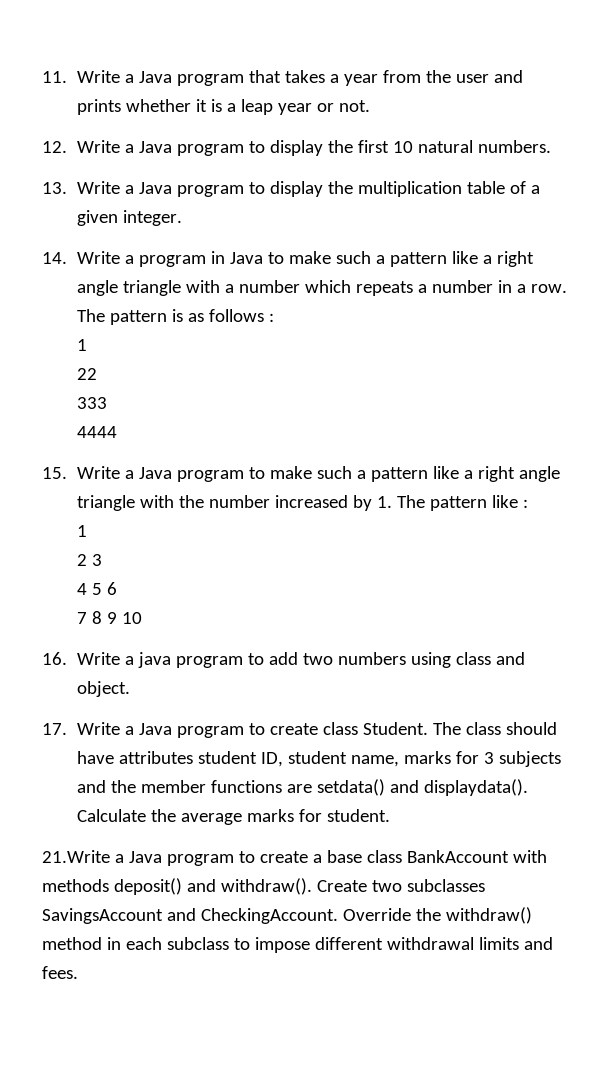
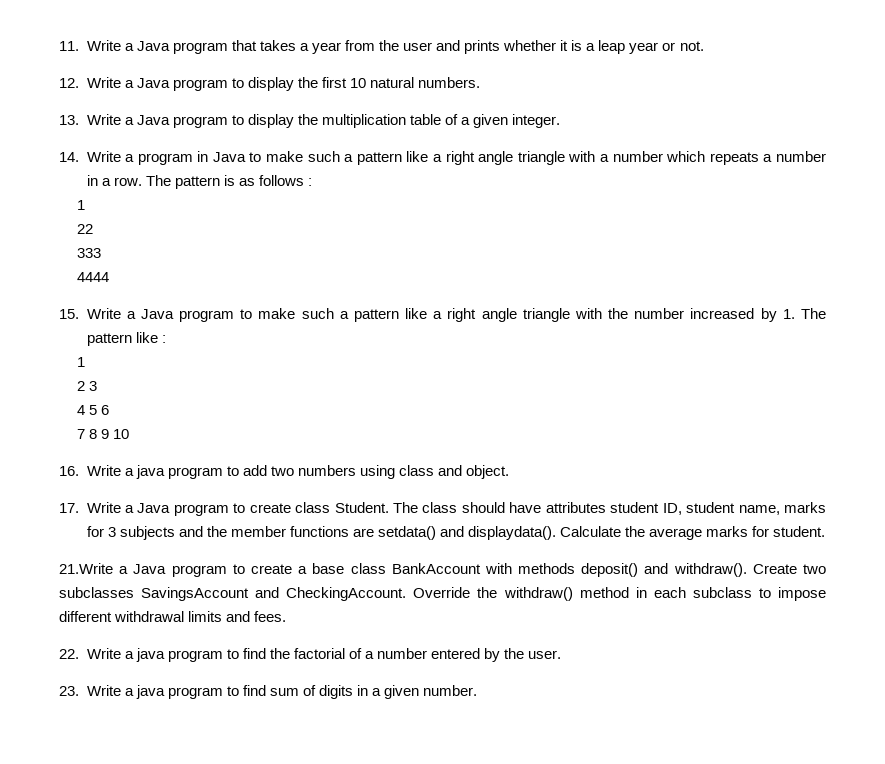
+ 22. Write a java program to find the factorial of a number entered by the user.
+ 23. Write a java program to find sum of digits in a given number.

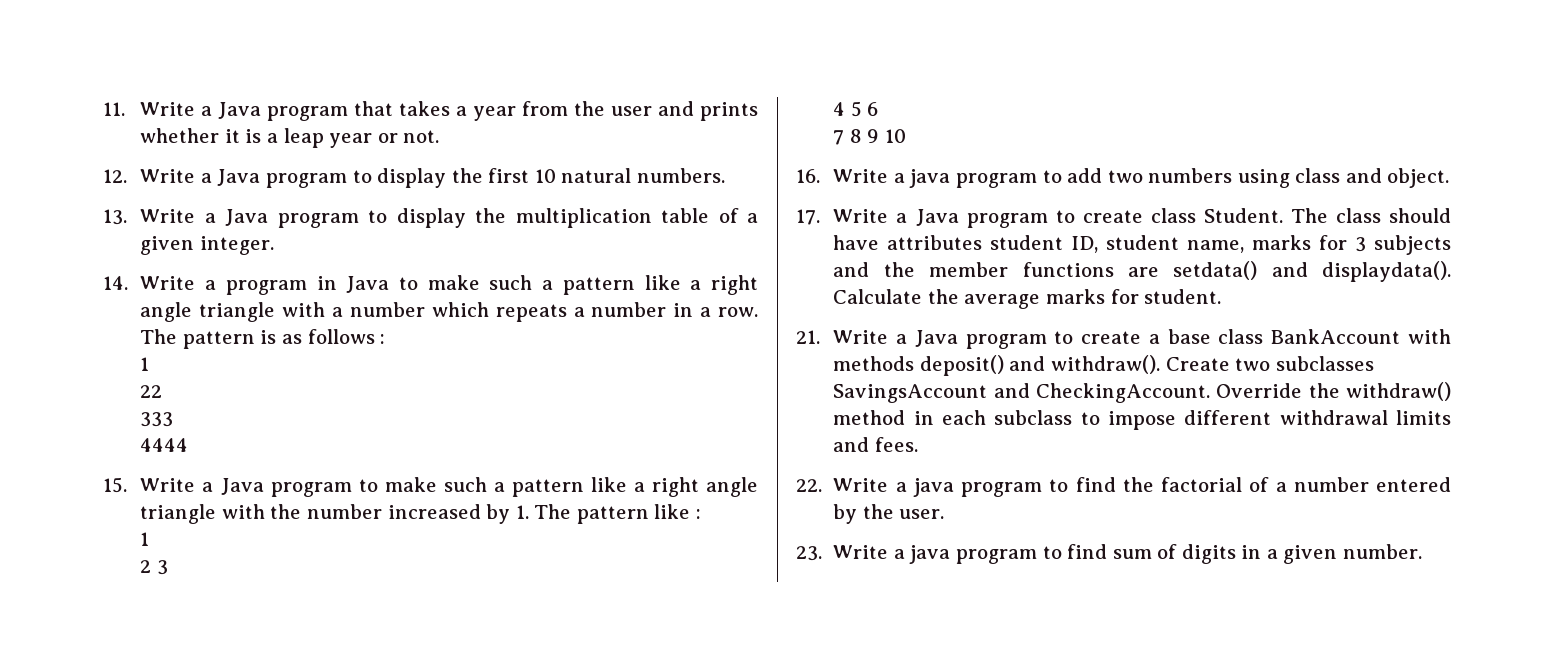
- 21.Write a Java program to create a base class BankAccount with methods deposit() and withdraw().
+ 21. Write a Java program to create a base class BankAccount with methods deposit() and withdraw().

